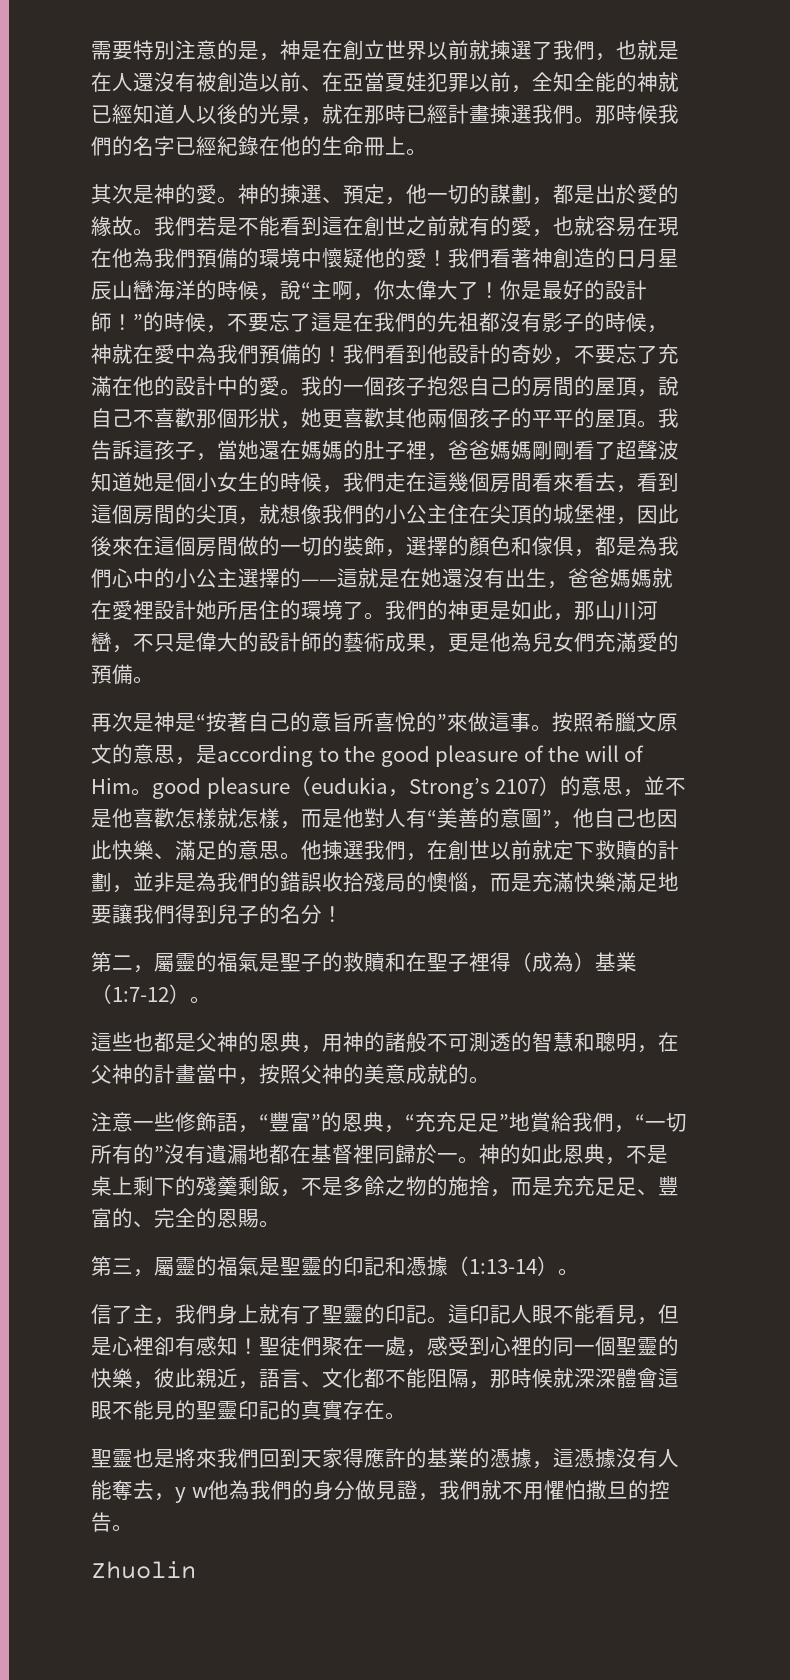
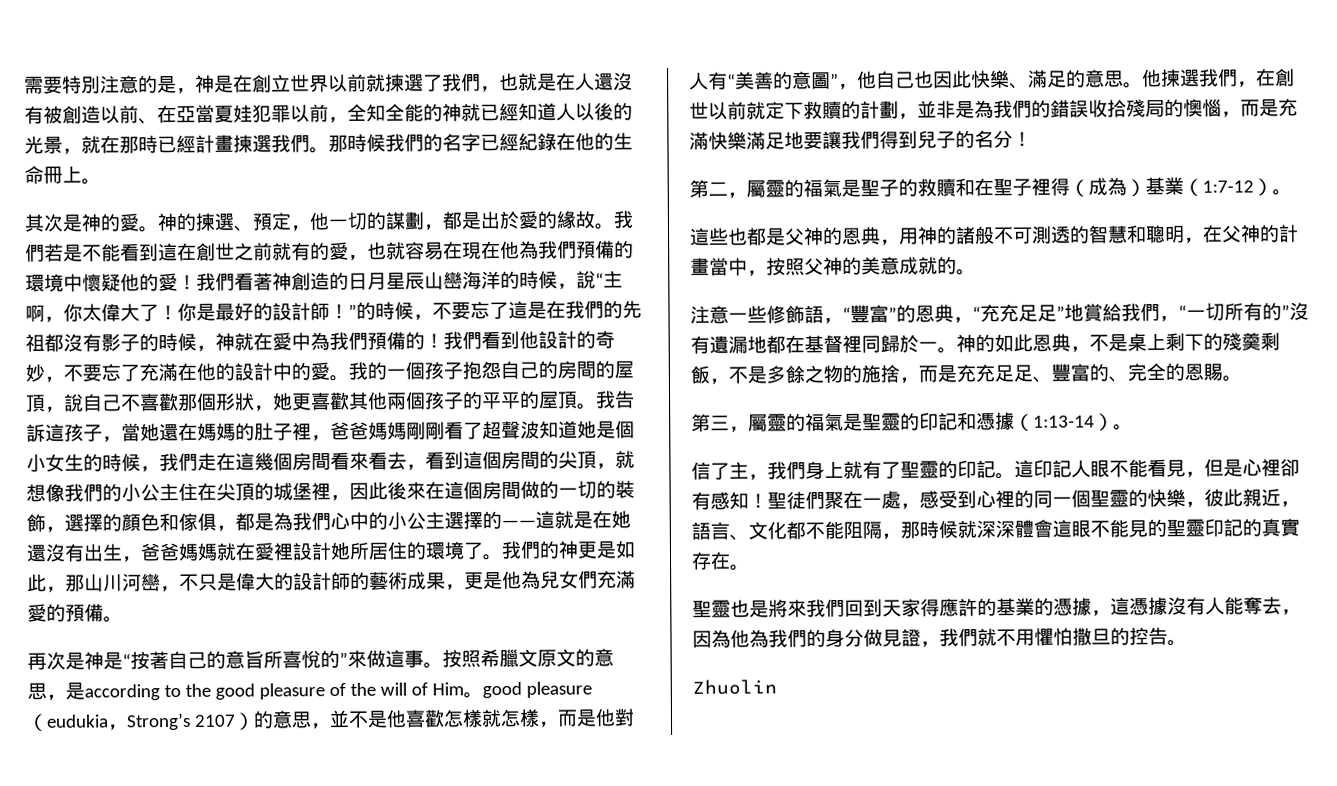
- 聖靈也是將來我們回到天家得應許的基業的憑據，這憑據沒有人能奪去，y w他為我們的身分做見證，我們就不用懼怕撒旦的控告。
+ 聖靈也是將來我們回到天家得應許的基業的憑據，這憑據沒有人能奪去，因為他為我們的身分做見證，我們就不用懼怕撒旦的控告。

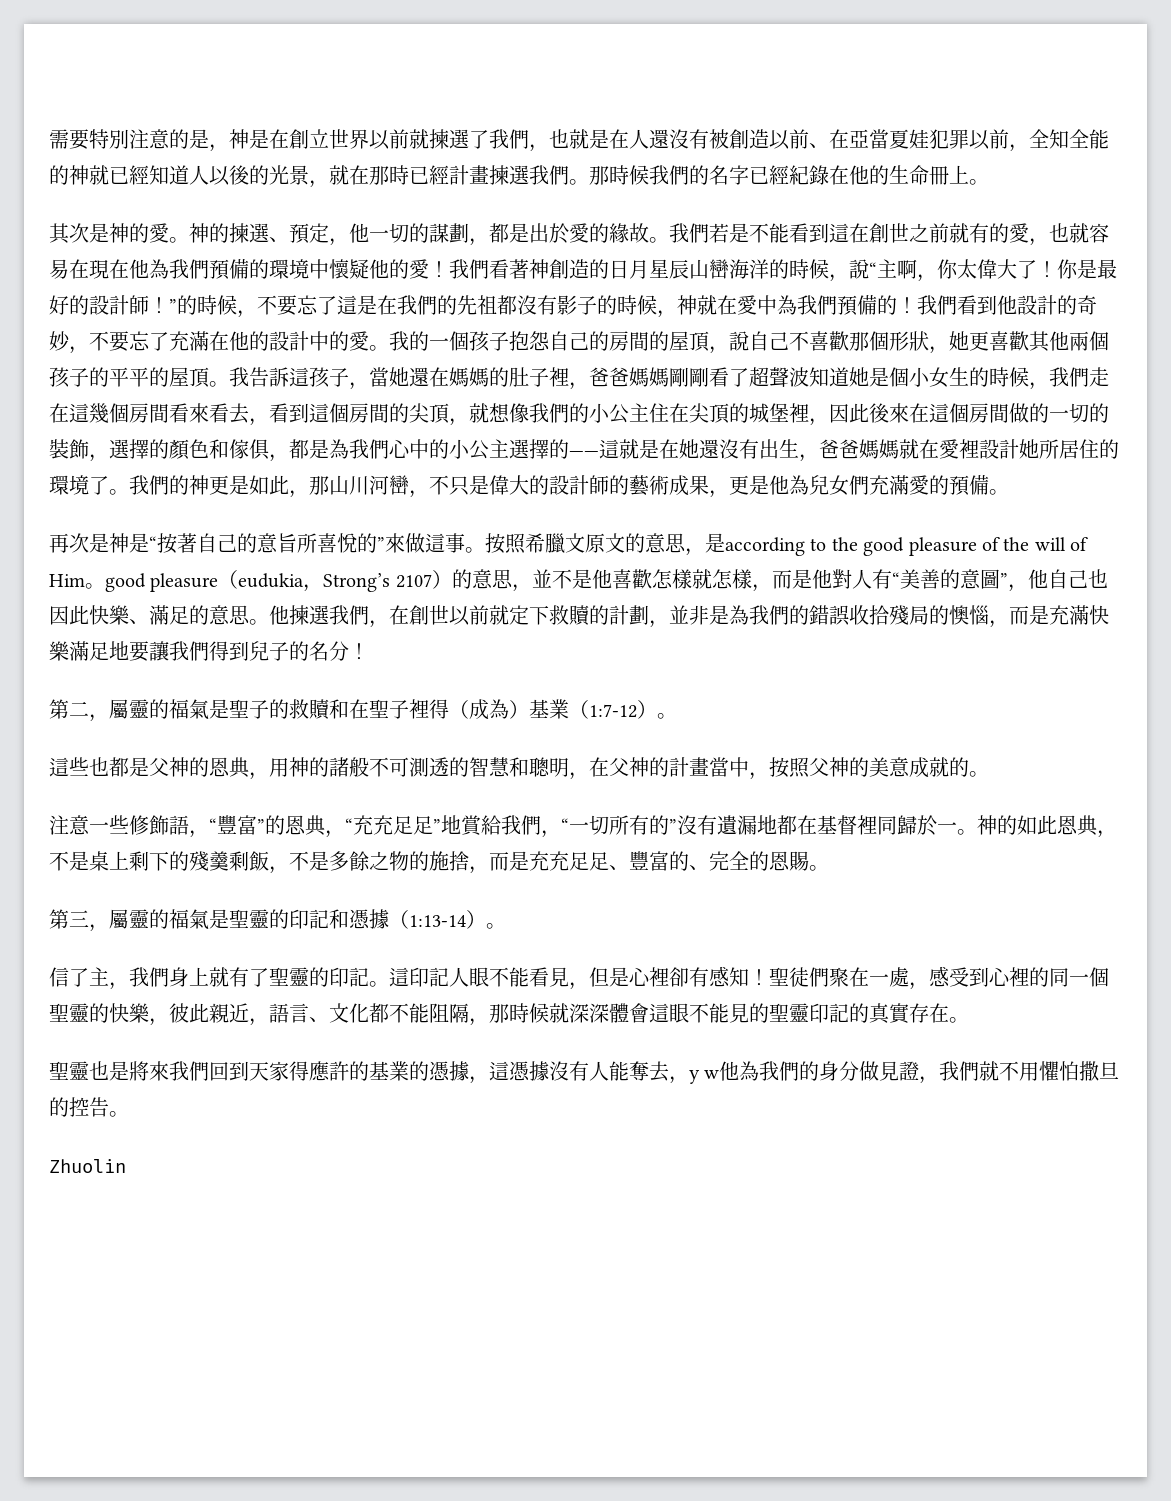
- 聖靈也是將來我們回到天家得應許的基業的憑據，這憑據沒有人能奪去，因為他為我們的身分做見證，我們就不用懼怕撒旦的控告。
+ 聖靈也是將來我們回到天家得應許的基業的憑據，這憑據沒有人能奪去，y w他為我們的身分做見證，我們就不用懼怕撒旦的控告。

